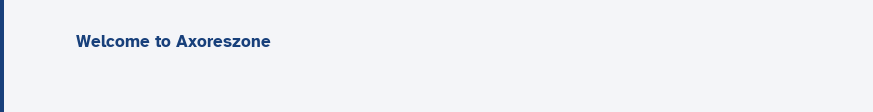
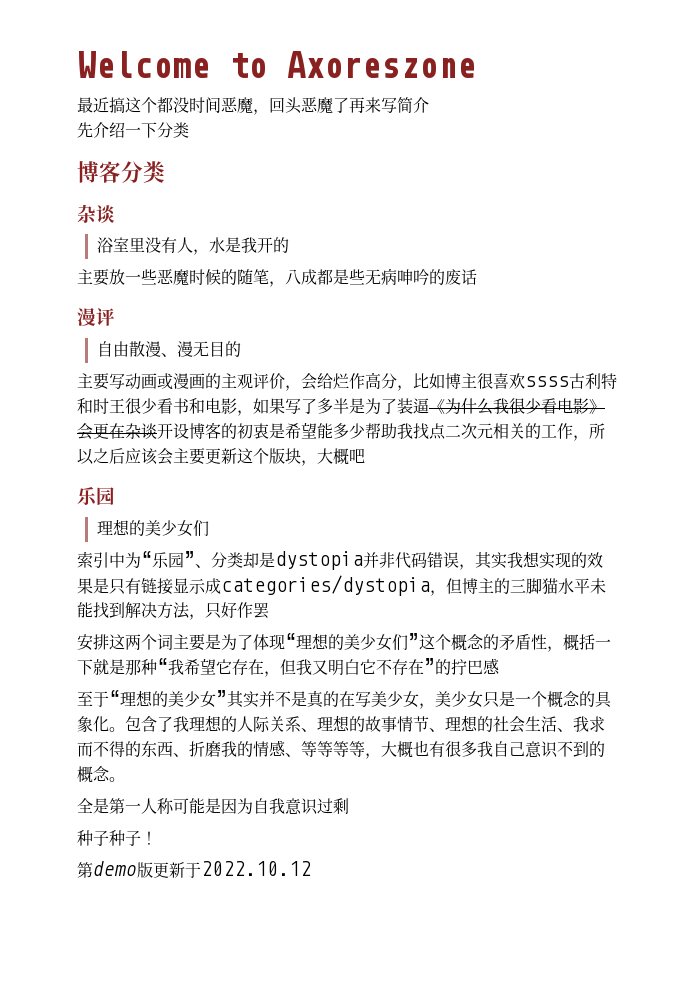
+ 最近搞这个都没时间恶魔，回头恶魔了再来写简介
+ 先介绍一下分类
+ 博客分类
+ 杂谈
+ 浴室里没有人，水是我开的
+ 主要放一些恶魔时候的随笔，八成都是些无病呻吟的废话
+ 漫评
+ 自由散漫、漫无目的
+ 主要写动画或漫画的主观评价，会给烂作高分，比如博主很喜欢ssss古利特和时王很少看书和电影，如果写了多半是为了装逼《为什么我很少看电影》会更在杂谈开设博客的初衷是希望能多少帮助我找点二次元相关的工作，所以之后应该会主要更新这个版块，大概吧
+ 乐园
+ 理想的美少女们
+ 索引中为“乐园”、分类却是dystopia并非代码错误，其实我想实现的效果是只有链接显示成categories/dystopia，但博主的三脚猫水平未能找到解决方法，只好作罢
+ 安排这两个词主要是为了体现“理想的美少女们”这个概念的矛盾性，概括一下就是那种“我希望它存在，但我又明白它不存在”的拧巴感
+ 至于“理想的美少女”其实并不是真的在写美少女，美少女只是一个概念的具象化。包含了我理想的人际关系、理想的故事情节、理想的社会生活、我求而不得的东西、折磨我的情感、等等等等，大概也有很多我自己意识不到的概念。
+ 全是第一人称可能是因为自我意识过剩
+ 种子种子！
+ 第demo版更新于2022.10.12

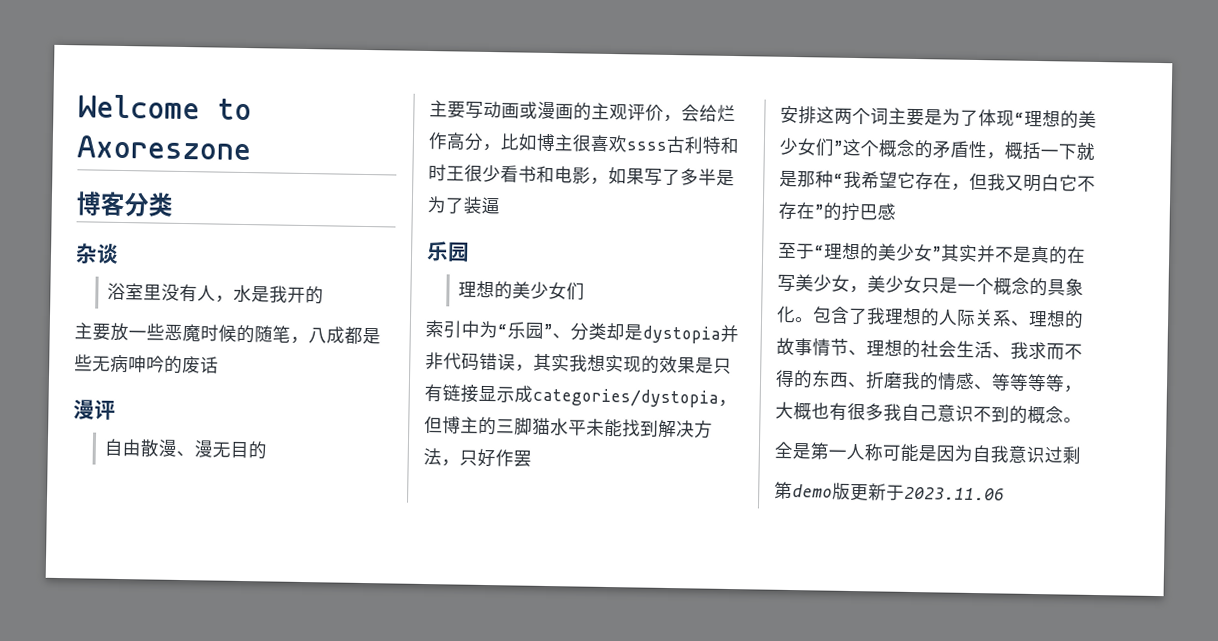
- 最近搞这个都没时间恶魔，回头恶魔了再来写简介
- 先介绍一下分类
- 主要写动画或漫画的主观评价，会给烂作高分，比如博主很喜欢ssss古利特和时王很少看书和电影，如果写了多半是为了装逼《为什么我很少看电影》会更在杂谈开设博客的初衷是希望能多少帮助我找点二次元相关的工作，所以之后应该会主要更新这个版块，大概吧
+ 主要写动画或漫画的主观评价，会给烂作高分，比如博主很喜欢ssss古利特和时王很少看书和电影，如果写了多半是为了装逼
- 种子种子！
- 第demo版更新于2022.10.12
+ 第demo版更新于2023.11.06

